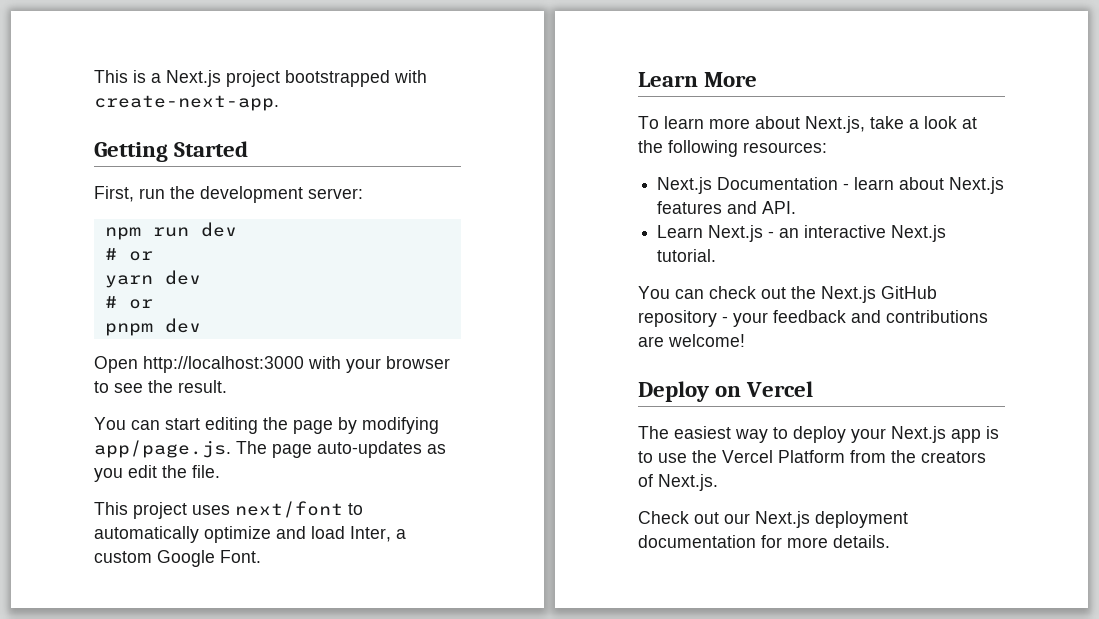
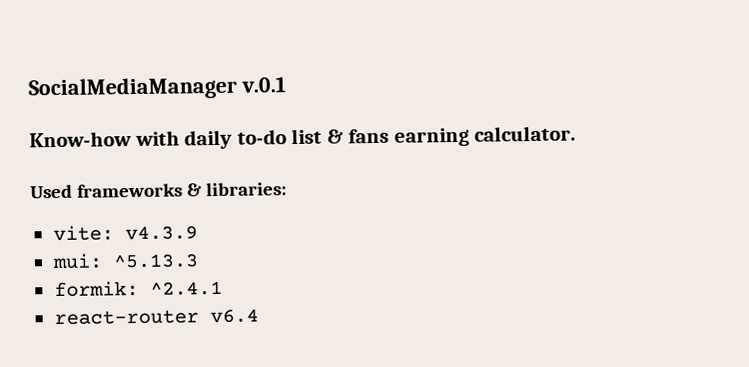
- This is a Next.js project bootstrapped with create-next-app.
- Getting Started
- First, run the development server:
- npm run dev
- # or
- yarn dev
- # or
- pnpm dev
- Open http://localhost:3000 with your browser to see the result.
- You can start editing the page by modifying app/page.js. The page auto-updates as you edit the file.
- This project uses next/font to automatically optimize and load Inter, a custom Google Font.
- Learn More
- To learn more about Next.js, take a look at the following resources:
- Next.js Documentation - learn about Next.js features and API.
- Learn Next.js - an interactive Next.js tutorial.
- You can check out the Next.js GitHub repository - your feedback and contributions are welcome!
- Deploy on Vercel
- The easiest way to deploy your Next.js app is to use the Vercel Platform from the creators of Next.js.
- Check out our Next.js deployment documentation for more details.
+ SocialMediaManager v.0.1
+ Know-how with daily to-do list & fans earning calculator.
+ Used frameworks & libraries:
+ vite: v4.3.9
+ mui: ^5.13.3
+ formik: ^2.4.1
+ react-router v6.4

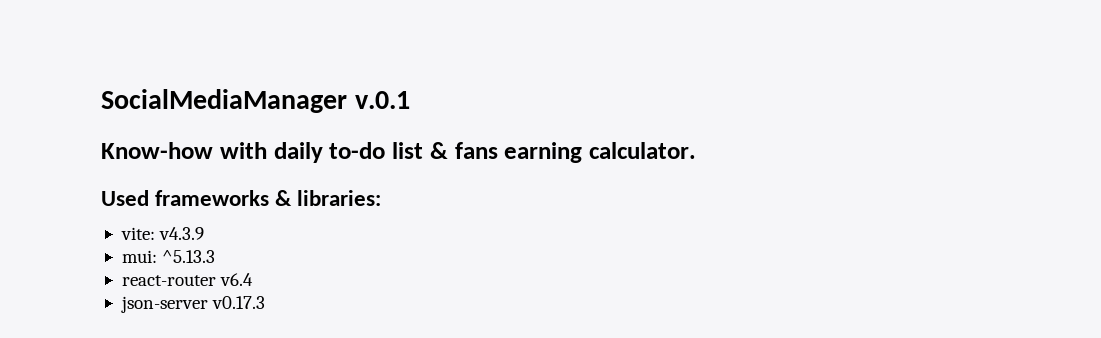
- formik: ^2.4.1
+ json-server v0.17.3

